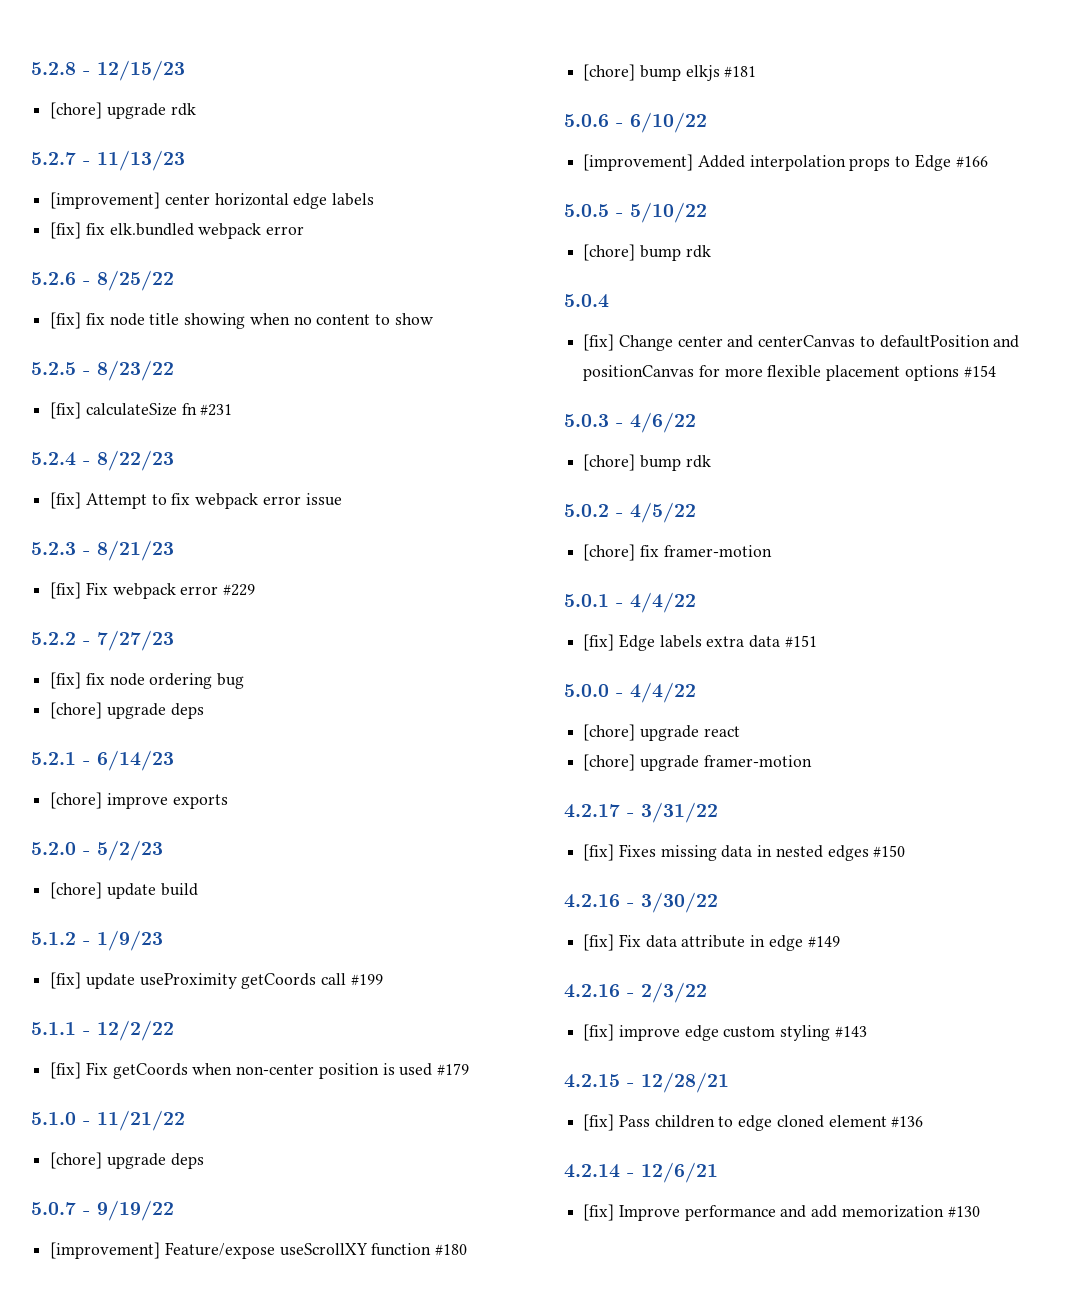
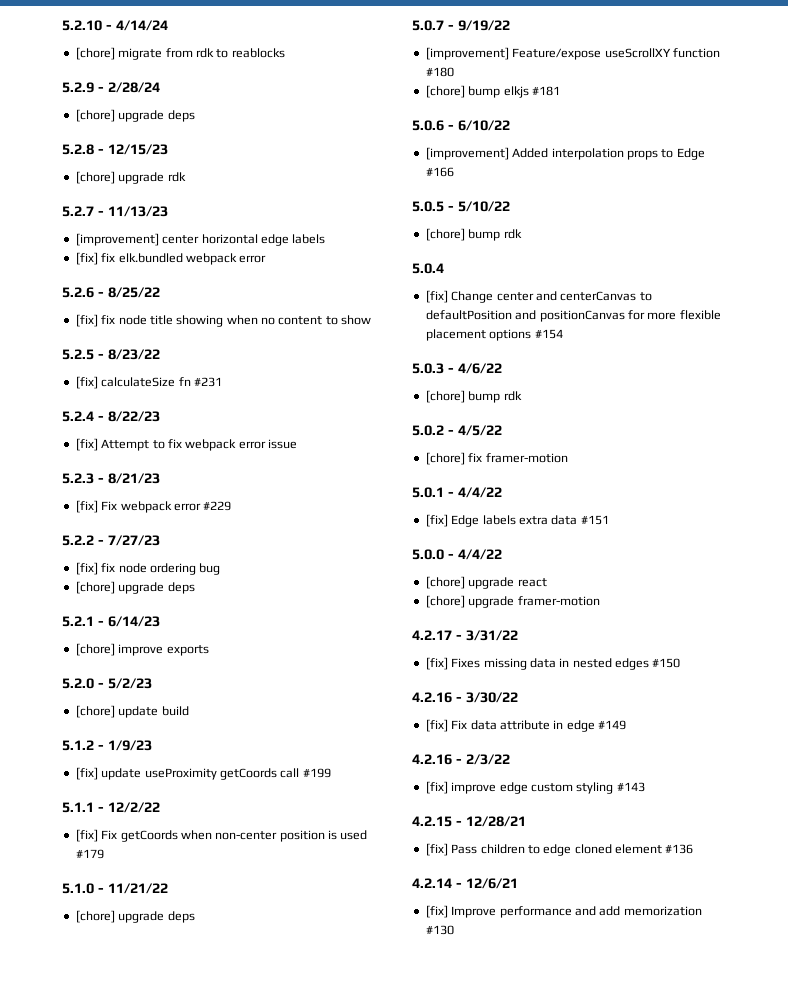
+ 5.2.10 - 4/14/24
+ [chore] migrate from rdk to reablocks
+ 5.2.9 - 2/28/24
+ [chore] upgrade deps

